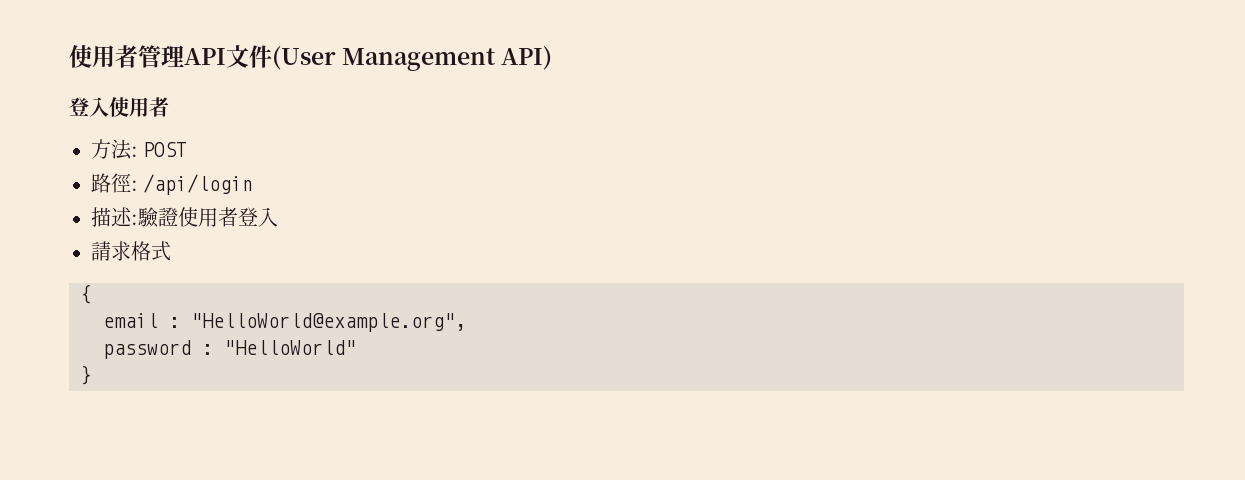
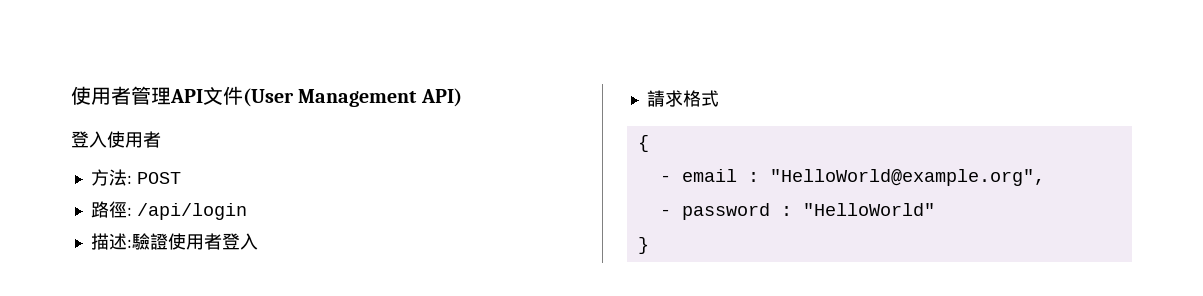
- email : "HelloWorld@example.org",
+ - email : "HelloWorld@example.org",
- password : "HelloWorld"
+ - password : "HelloWorld"

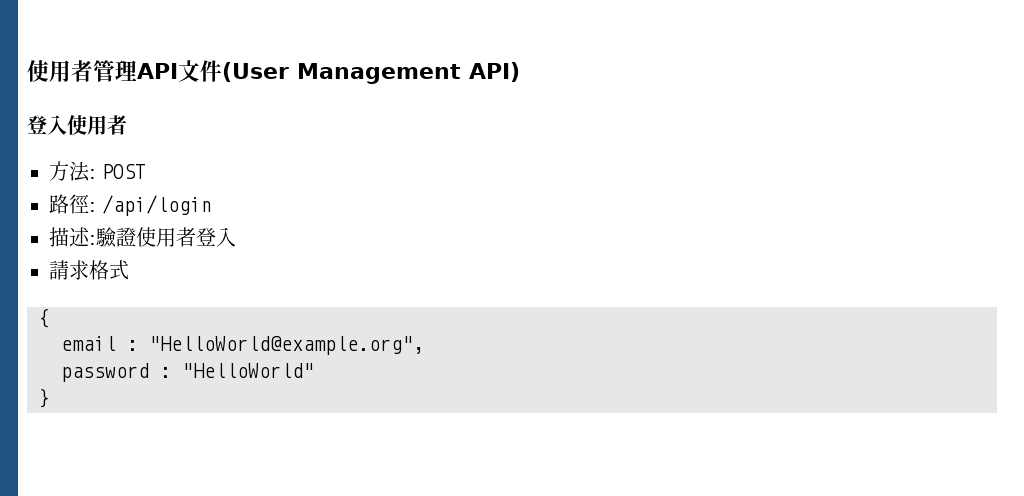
- - email : "HelloWorld@example.org",
+ email : "HelloWorld@example.org",
- - password : "HelloWorld"
+ password : "HelloWorld"

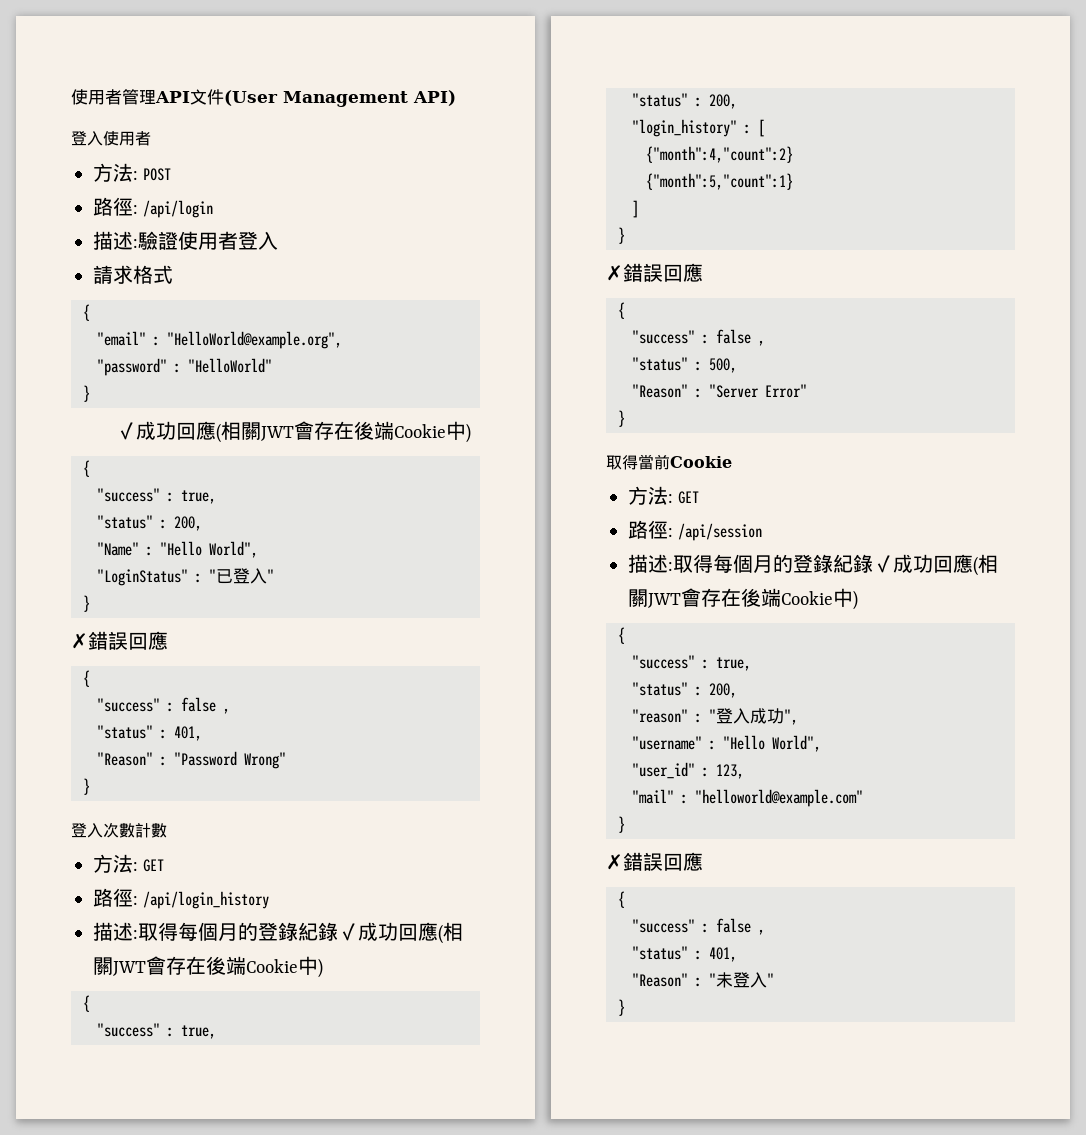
- email : "HelloWorld@example.org",
+ "email" : "HelloWorld@example.org",
- password : "HelloWorld"
+ "password" : "HelloWorld"
+ }
+ ✓成功回應(相關JWT會存在後端Cookie中)
+ {
+ "success" : true,
+ "status" : 200,
+ "Name" : "Hello World",
+ "LoginStatus" : "已登入"
+ }
+ ✗錯誤回應
+ {
+ "success" : false ,
+ "status" : 401,
+ "Reason" : "Password Wrong"
+ }
+ 登入次數計數
+ 方法: GET
+ 路徑: /api/login_history
+ 描述:取得每個月的登錄紀錄✓成功回應(相關JWT會存在後端Cookie中)
+ {
+ "success" : true,
+ "status" : 200,
+ "login_history" : [
+ {"month":4,"count":2}
+ {"month":5,"count":1}
+ ]
+ }
+ ✗錯誤回應
+ {
+ "success" : false ,
+ "status" : 500,
+ "Reason" : "Server Error"
+ }
+ 取得當前Cookie
+ 方法: GET
+ 路徑: /api/session
+ 描述:取得每個月的登錄紀錄✓成功回應(相關JWT會存在後端Cookie中)
+ {
+ "success" : true,
+ "status" : 200,
+ "reason" : "登入成功",
+ "username" : "Hello World",
+ "user_id" : 123,
+ "mail" : "helloworld@example.com"
+ }
+ ✗錯誤回應
+ {
+ "success" : false ,
+ "status" : 401,
+ "Reason" : "未登入"

